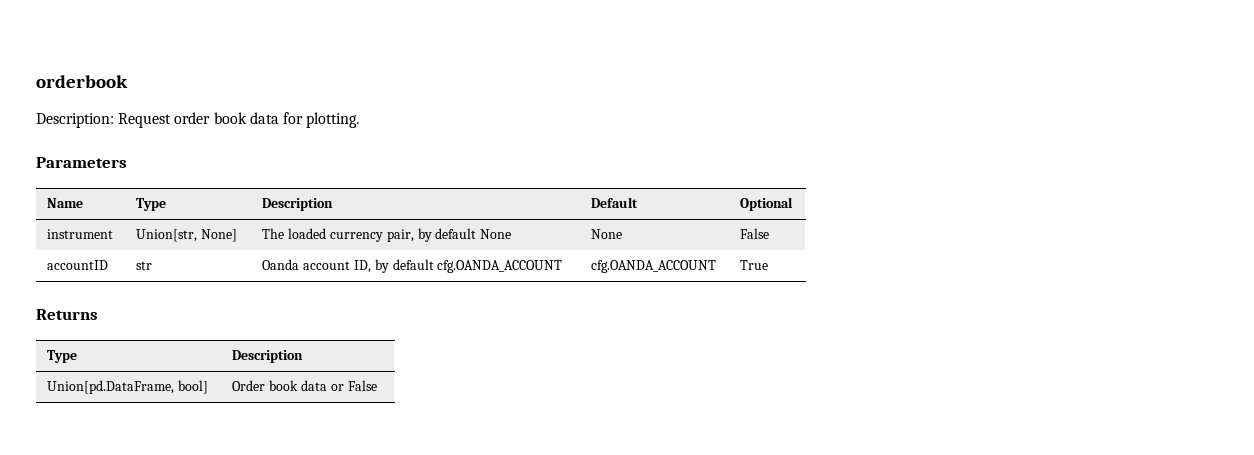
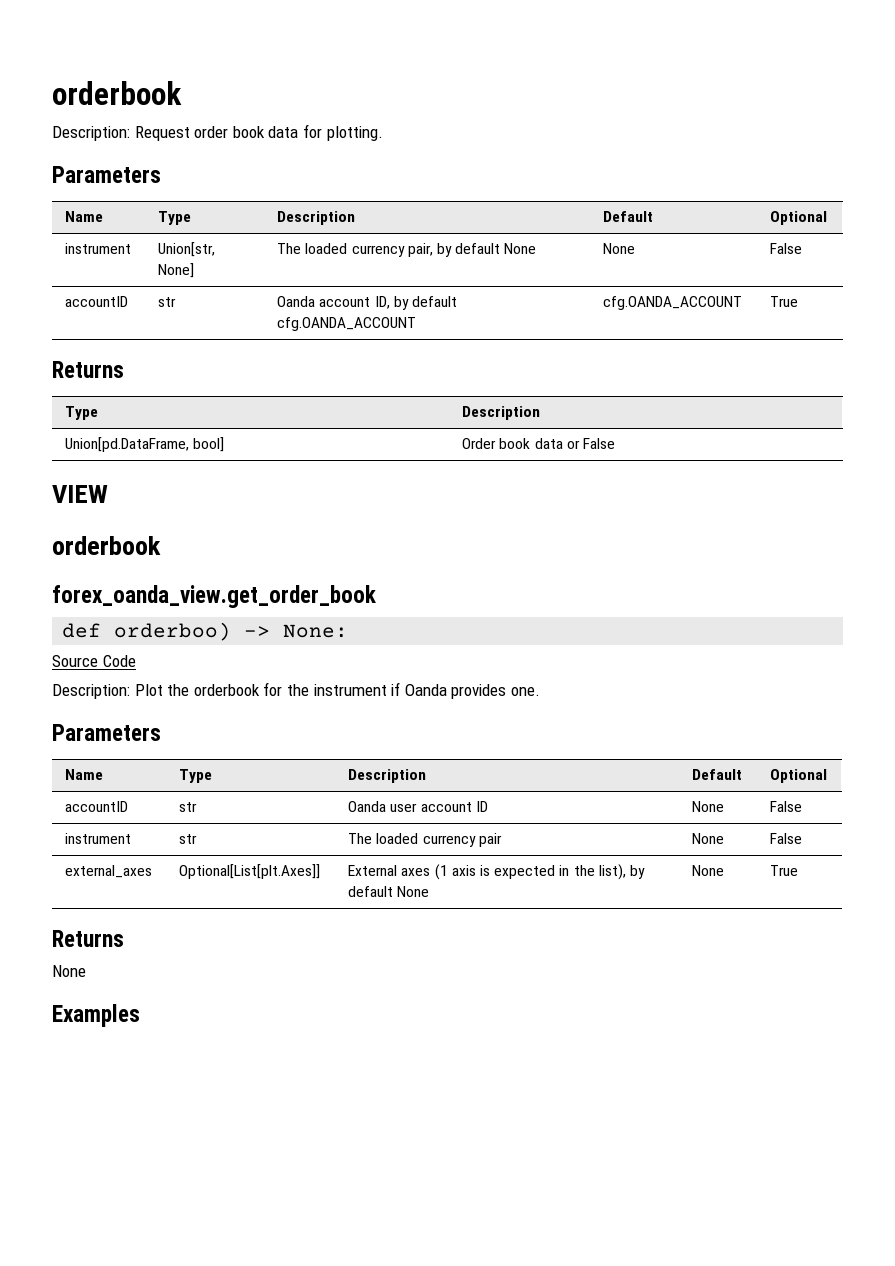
+ VIEW
+ orderbook
+ forex_oanda_view.get_order_book
+ def orderboo) -> None:
+ Source Code
+ Description: Plot the orderbook for the instrument if Oanda provides one.
+ Parameters
+ Name | Type | Description | Default | Optional
+ accountID | str | Oanda user account ID | None | False
+ instrument | str | The loaded currency pair | None | False
+ external_axes | Optional[List[plt.Axes]] | External axes (1 axis is expected in the list), by default None | None | True
+ Returns
+ None
+ Examples

